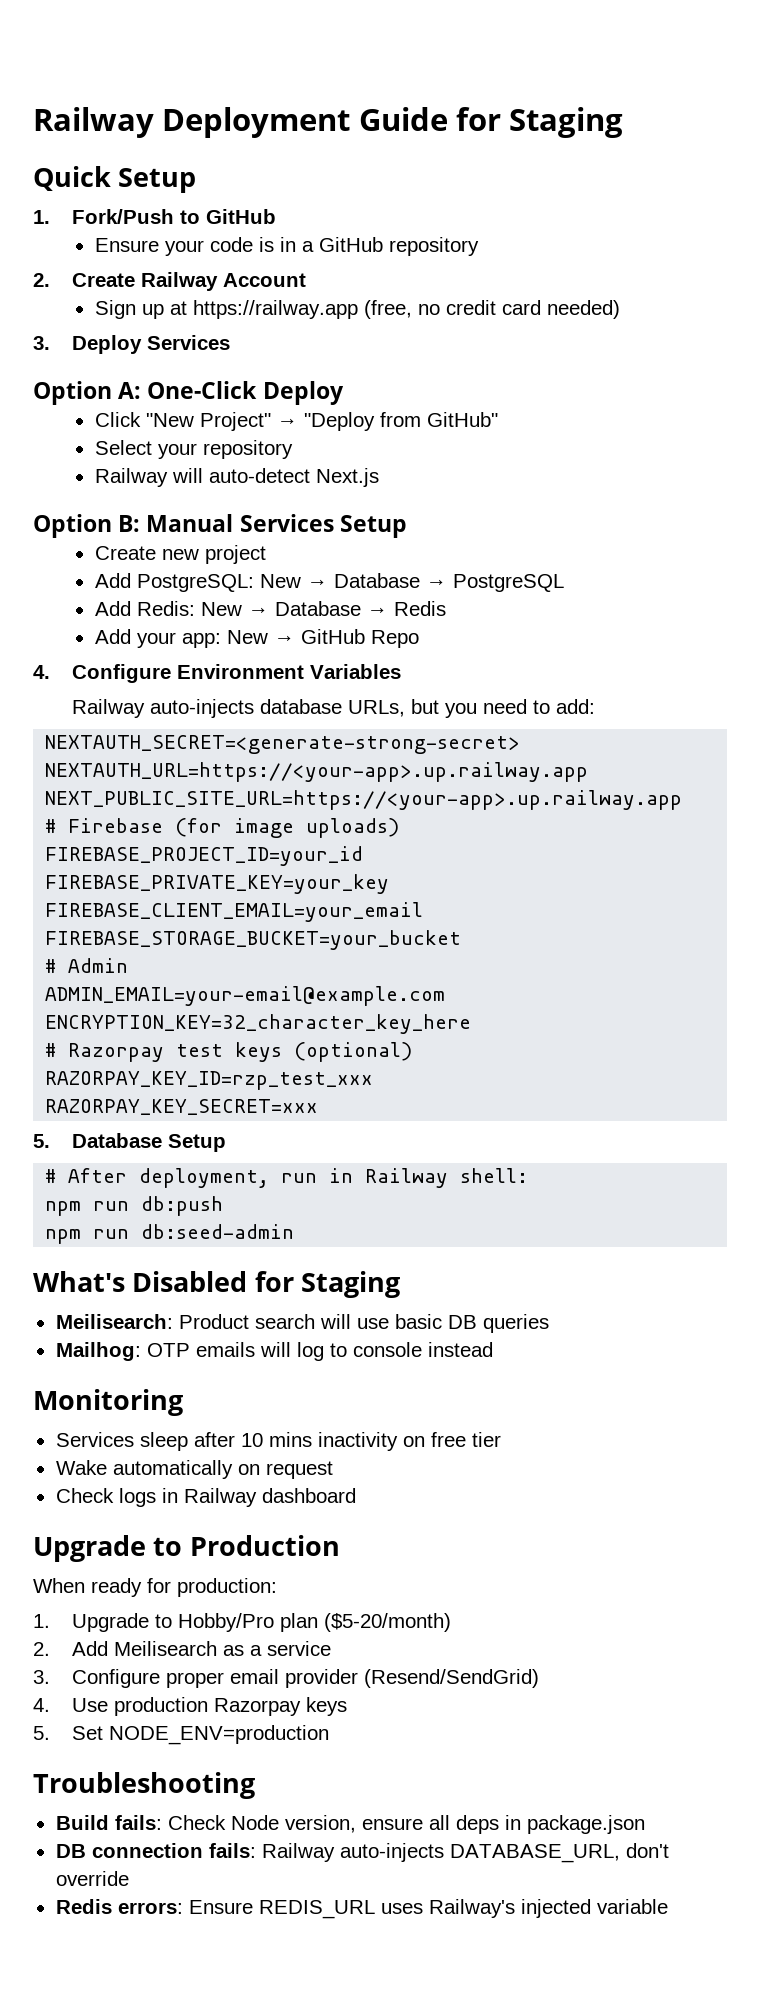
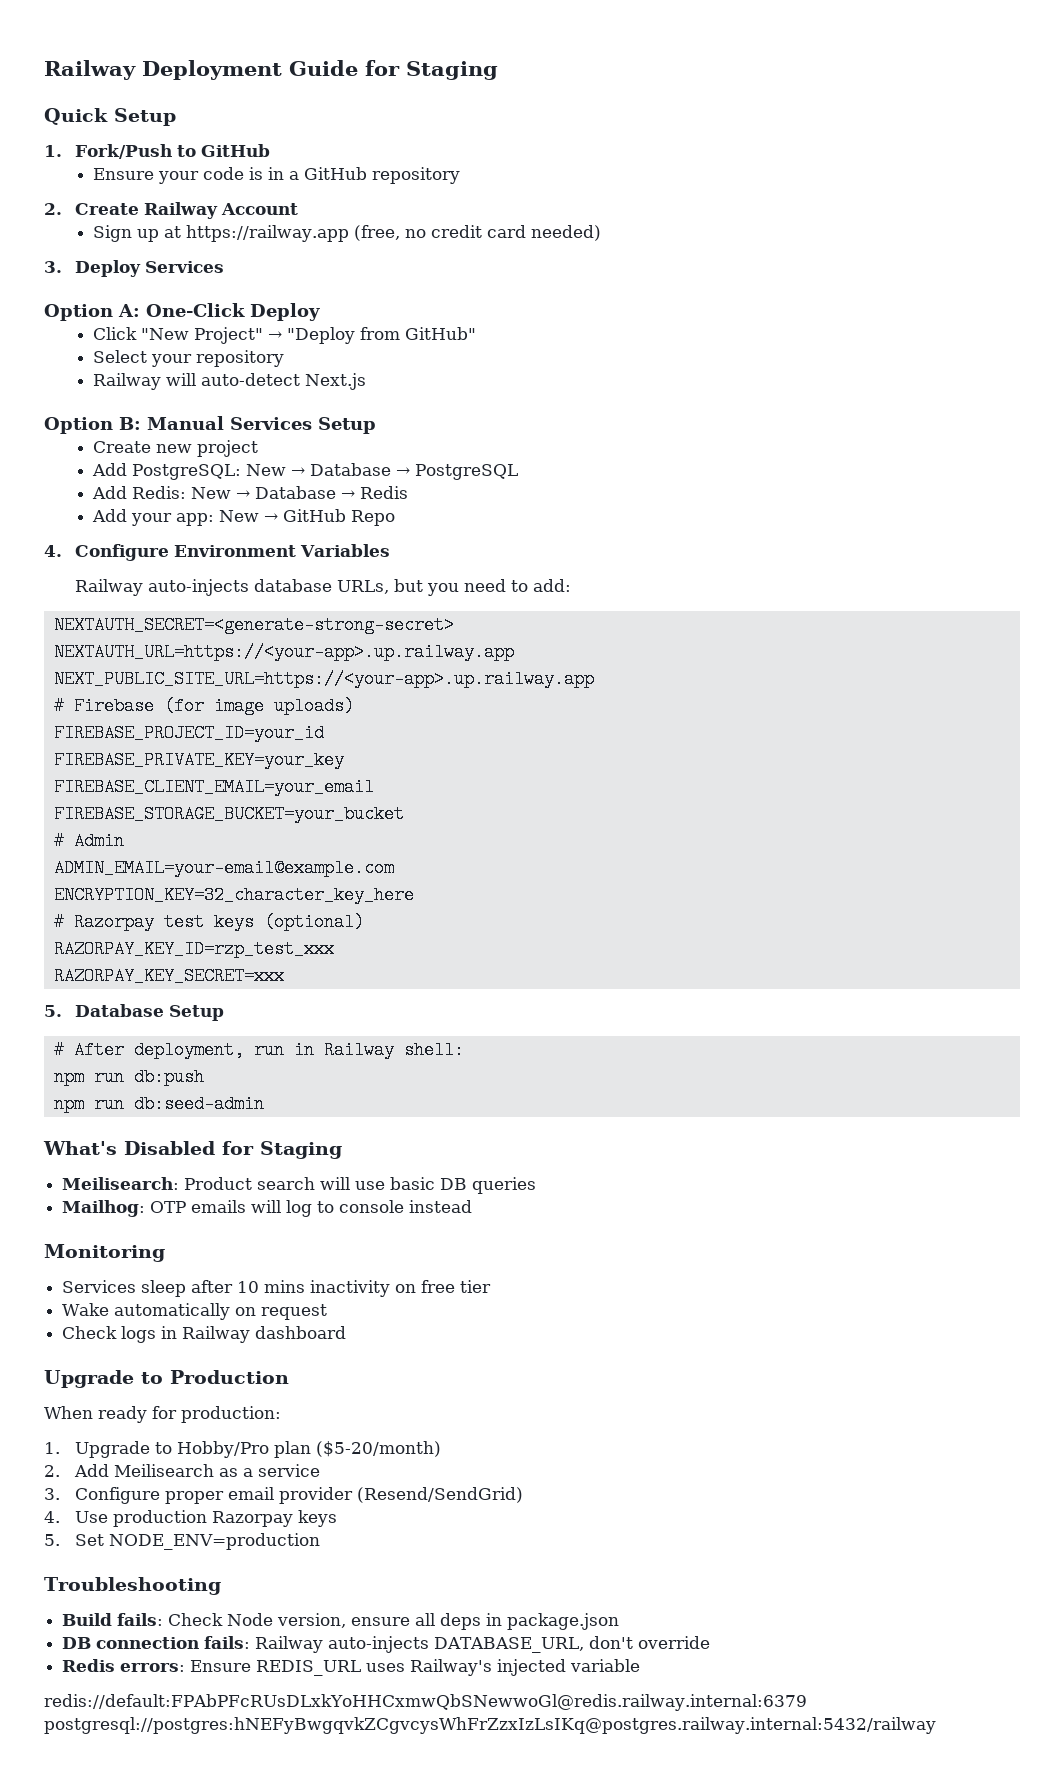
+ redis://default:FPAbPFcRUsDLxkYoHHCxmwQbSNewwoGl@redis.railway.internal:6379 postgresql://postgres:hNEFyBwgqvkZCgvcysWhFrZzxIzLsIKq@postgres.railway.internal:5432/railway

